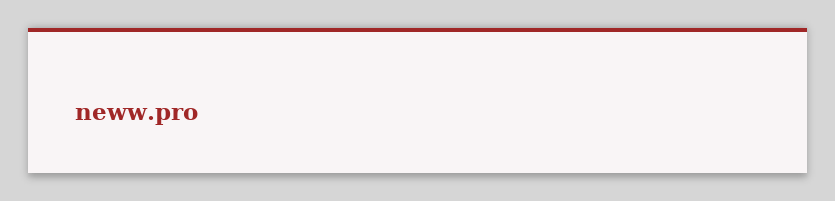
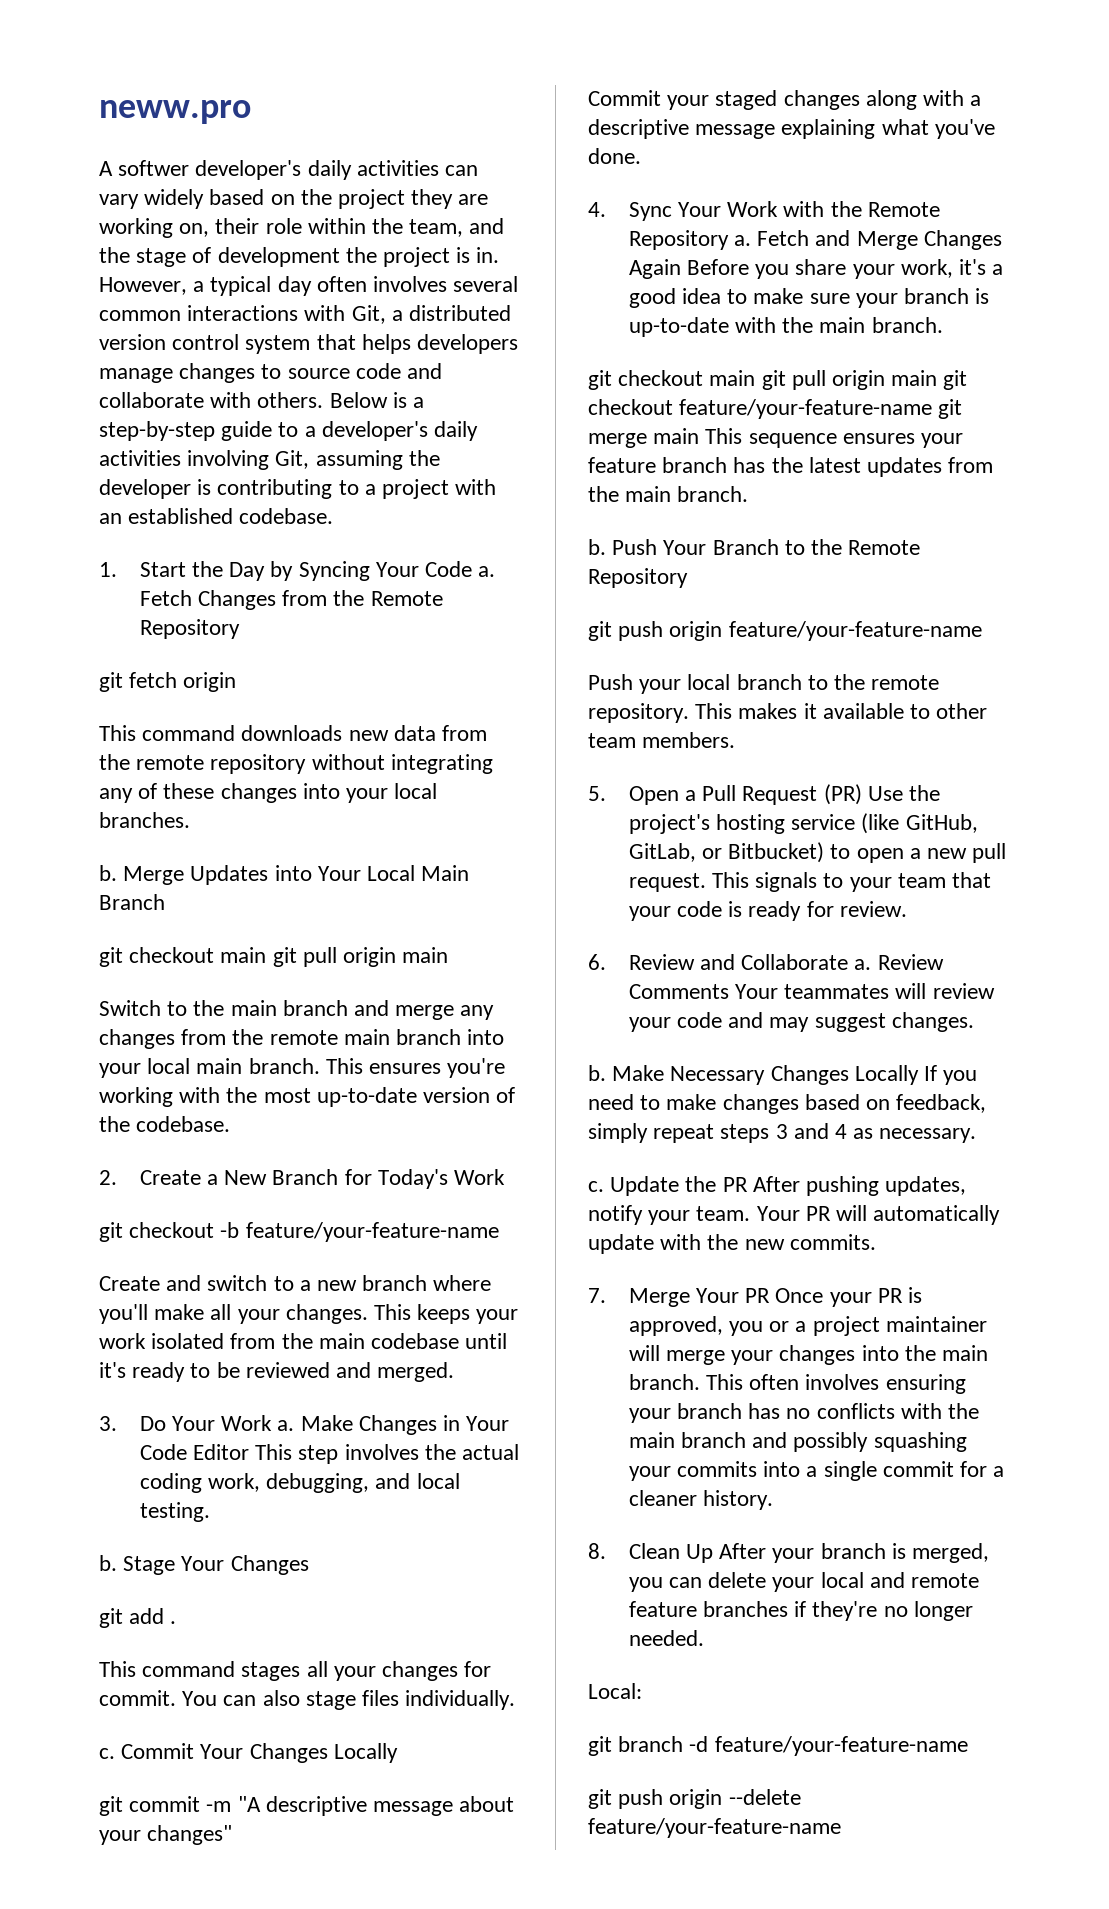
+ A softwer developer's daily activities can vary widely based on the project they are working on, their role within the team, and the stage of development the project is in. However, a typical day often involves several common interactions with Git, a distributed version control system that helps developers manage changes to source code and collaborate with others. Below is a step-by-step guide to a developer's daily activities involving Git, assuming the developer is contributing to a project with an established codebase.
+ 1. Start the Day by Syncing Your Code a. Fetch Changes from the Remote Repository
+ git fetch origin
+ This command downloads new data from the remote repository without integrating any of these changes into your local branches.
+ b. Merge Updates into Your Local Main Branch
+ git checkout main git pull origin main
+ Switch to the main branch and merge any changes from the remote main branch into your local main branch. This ensures you're working with the most up-to-date version of the codebase.
+ 2. Create a New Branch for Today's Work
+ git checkout -b feature/your-feature-name
+ Create and switch to a new branch where you'll make all your changes. This keeps your work isolated from the main codebase until it's ready to be reviewed and merged.
+ 3. Do Your Work a. Make Changes in Your Code Editor This step involves the actual coding work, debugging, and local testing.
+ b. Stage Your Changes
+ git add .
+ This command stages all your changes for commit. You can also stage files individually.
+ c. Commit Your Changes Locally
+ git commit -m "A descriptive message about your changes"
+ Commit your staged changes along with a descriptive message explaining what you've done.
+ 4. Sync Your Work with the Remote Repository a. Fetch and Merge Changes Again Before you share your work, it's a good idea to make sure your branch is up-to-date with the main branch.
+ git checkout main git pull origin main git checkout feature/your-feature-name git merge main This sequence ensures your feature branch has the latest updates from the main branch.
+ b. Push Your Branch to the Remote Repository
+ git push origin feature/your-feature-name
+ Push your local branch to the remote repository. This makes it available to other team members.
+ 5. Open a Pull Request (PR) Use the project's hosting service (like GitHub, GitLab, or Bitbucket) to open a new pull request. This signals to your team that your code is ready for review.
+ 6. Review and Collaborate a. Review Comments Your teammates will review your code and may suggest changes.
+ b. Make Necessary Changes Locally If you need to make changes based on feedback, simply repeat steps 3 and 4 as necessary.
+ c. Update the PR After pushing updates, notify your team. Your PR will automatically update with the new commits.
+ 7. Merge Your PR Once your PR is approved, you or a project maintainer will merge your changes into the main branch. This often involves ensuring your branch has no conflicts with the main branch and possibly squashing your commits into a single commit for a cleaner history.
+ 8. Clean Up After your branch is merged, you can delete your local and remote feature branches if they're no longer needed.
+ Local:
+ git branch -d feature/your-feature-name
+ git push origin --delete feature/your-feature-name

